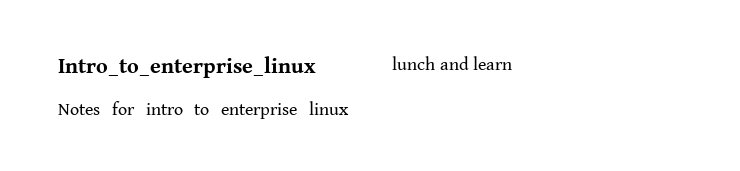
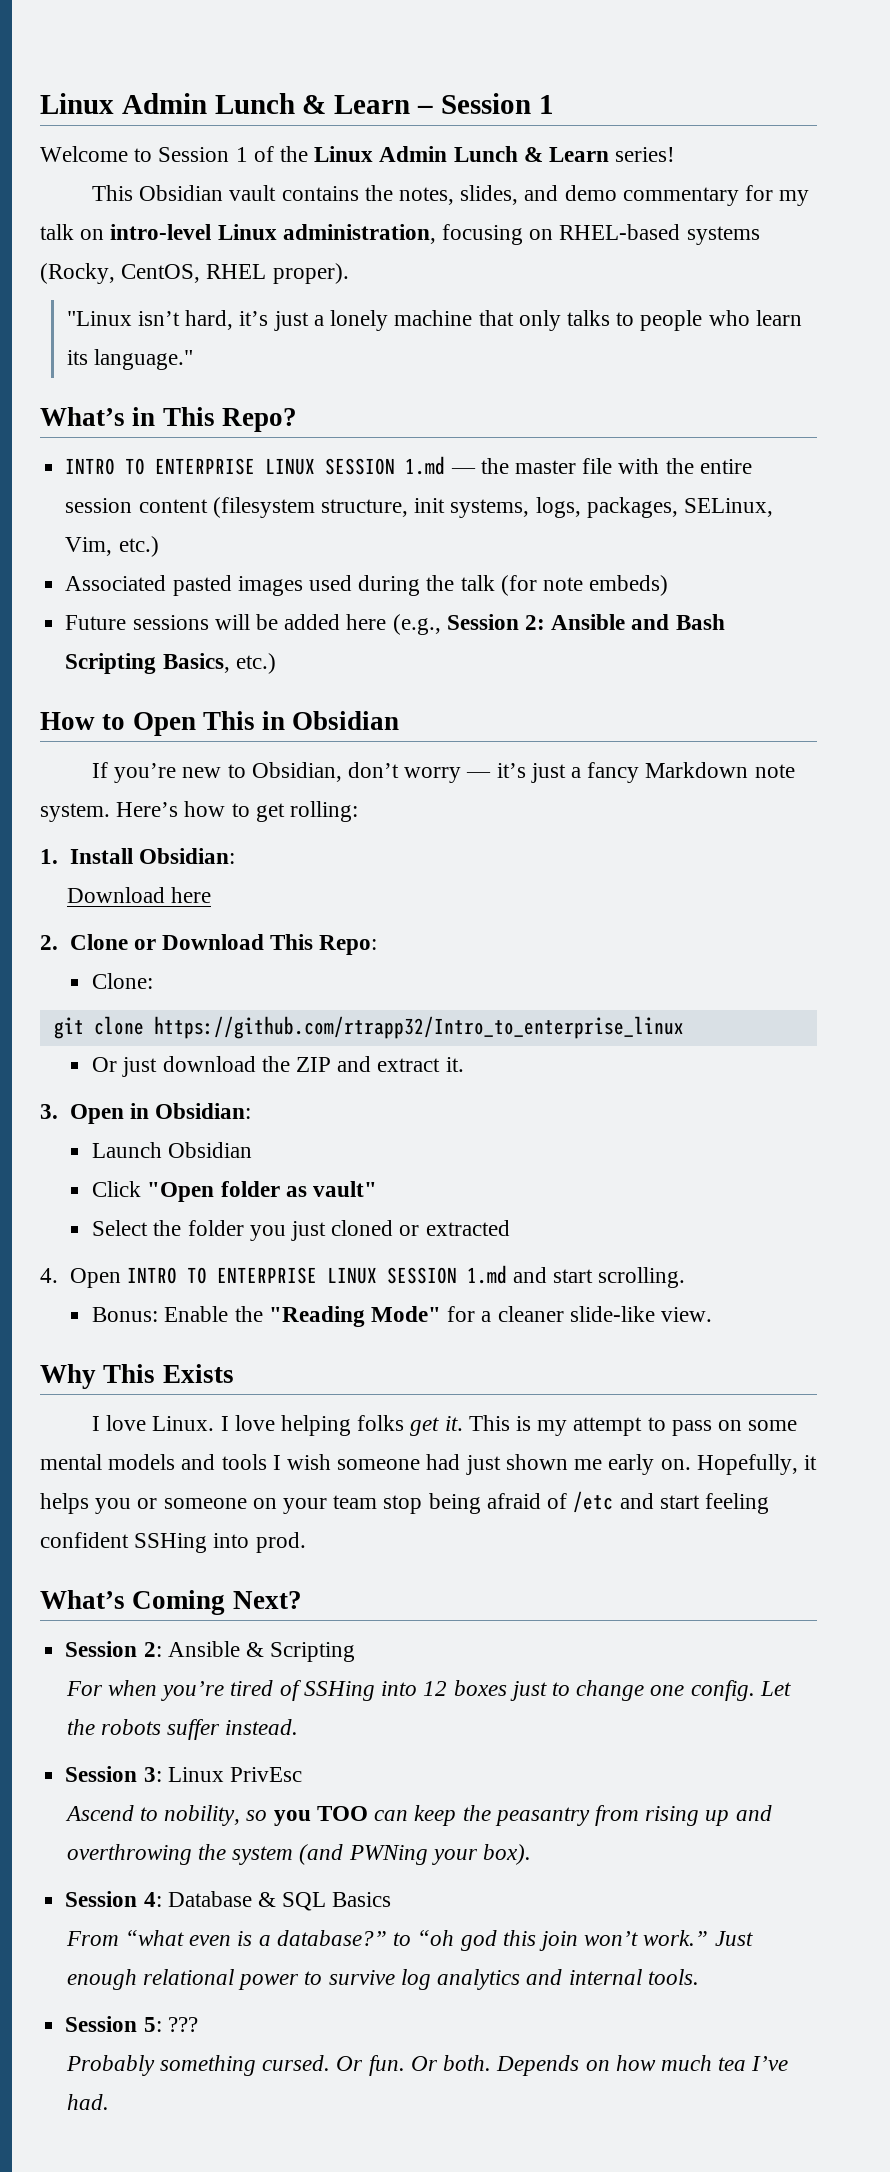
- Intro_to_enterprise_linux
- Notes for intro to enterprise linux lunch and learn
+ Linux Admin Lunch & Learn – Session 1
+ Welcome to Session 1 of the Linux Admin Lunch & Learn series!
+ This Obsidian vault contains the notes, slides, and demo commentary for my talk on intro-level Linux administration, focusing on RHEL-based systems (Rocky, CentOS, RHEL proper).
+ "Linux isn’t hard, it’s just a lonely machine that only talks to people who learn its language."
+ What’s in This Repo?
+ INTRO TO ENTERPRISE LINUX SESSION 1.md — the master file with the entire session content (filesystem structure, init systems, logs, packages, SELinux, Vim, etc.)
+ Associated pasted images used during the talk (for note embeds)
+ Future sessions will be added here (e.g., Session 2: Ansible and Bash Scripting Basics, etc.)
+ How to Open This in Obsidian
+ If you’re new to Obsidian, don’t worry — it’s just a fancy Markdown note system. Here’s how to get rolling:
+ 1. Install Obsidian:
+ Download here
+ 2. Clone or Download This Repo:
+ Clone:
+ git clone https://github.com/rtrapp32/Intro_to_enterprise_linux
+ Or just download the ZIP and extract it.
+ 3. Open in Obsidian:
+ Launch Obsidian
+ Click "Open folder as vault"
+ Select the folder you just cloned or extracted
+ 4. Open INTRO TO ENTERPRISE LINUX SESSION 1.md and start scrolling.
+ Bonus: Enable the "Reading Mode" for a cleaner slide-like view.
+ Why This Exists
+ I love Linux. I love helping folks get it. This is my attempt to pass on some mental models and tools I wish someone had just shown me early on. Hopefully, it helps you or someone on your team stop being afraid of /etc and start feeling confident SSHing into prod.
+ What’s Coming Next?
+ Session 2: Ansible & Scripting
+ For when you’re tired of SSHing into 12 boxes just to change one config. Let the robots suffer instead.
+ Session 3: Linux PrivEsc
+ Ascend to nobility, so you TOO can keep the peasantry from rising up and overthrowing the system (and PWNing your box).
+ Session 4: Database & SQL Basics
+ From “what even is a database?” to “oh god this join won’t work.” Just enough relational power to survive log analytics and internal tools.
+ Session 5: ???
+ Probably something cursed. Or fun. Or both. Depends on how much tea I’ve had.

